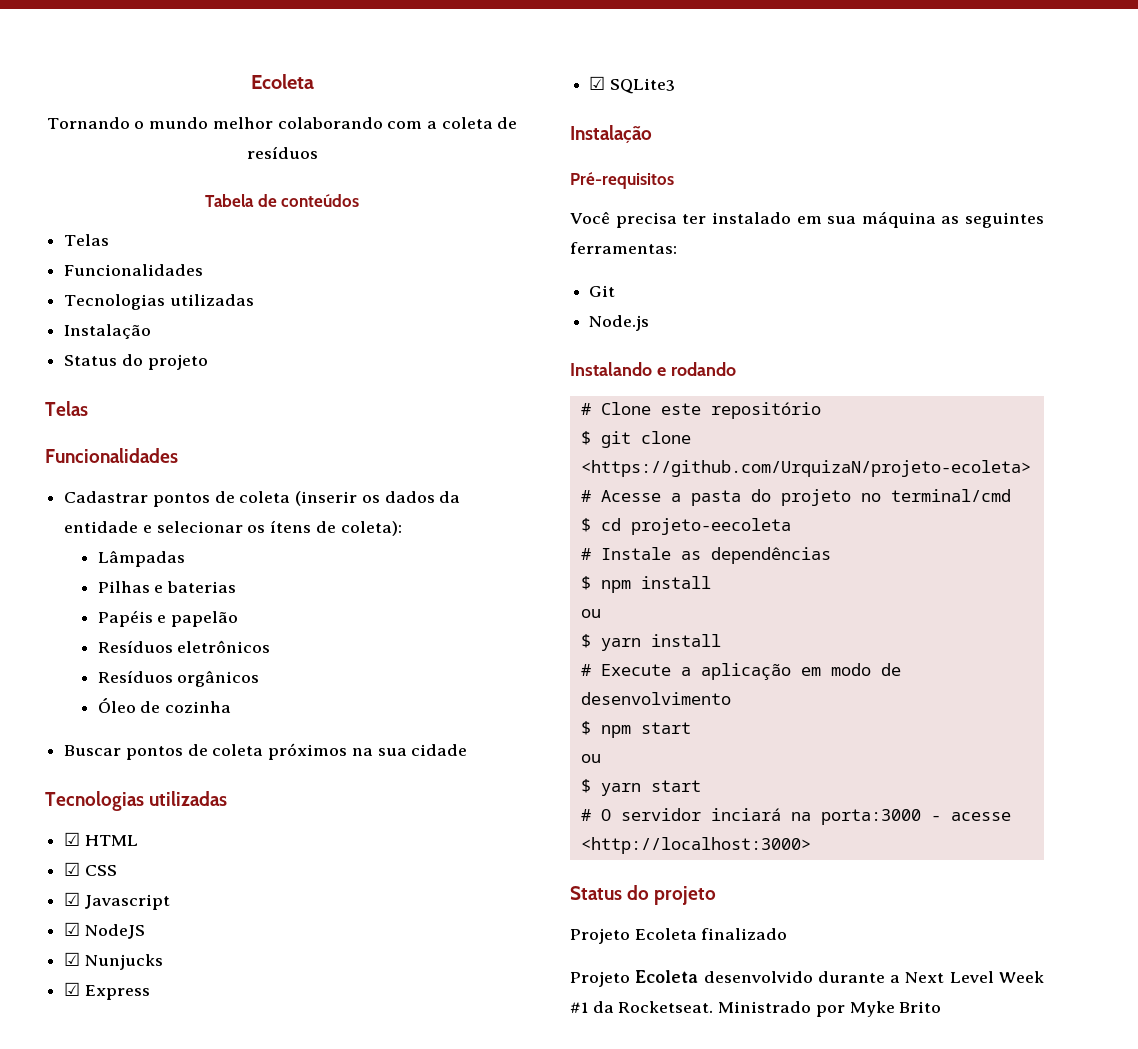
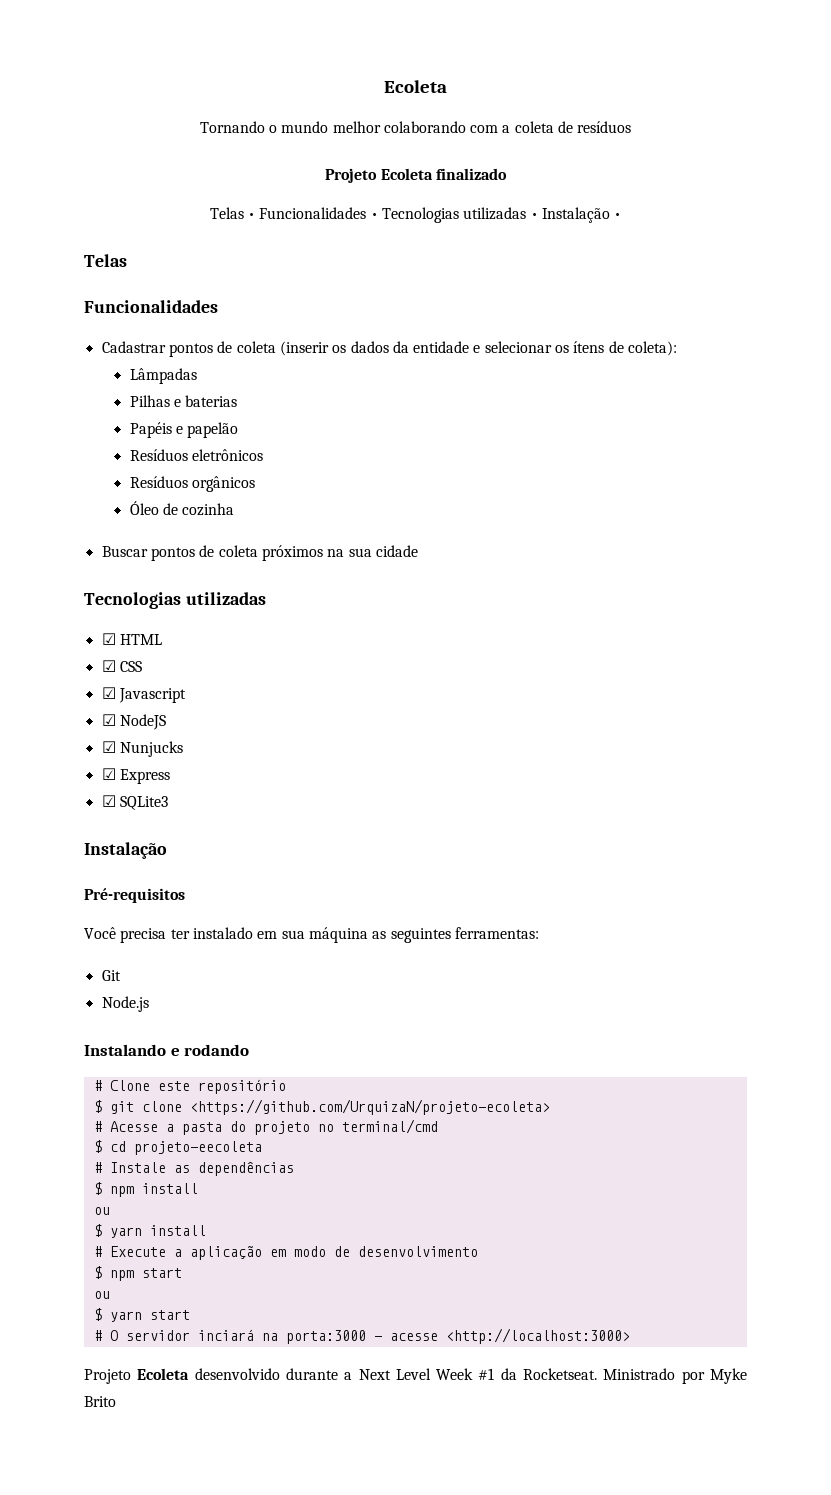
- Tabela de conteúdos
- Telas
- Funcionalidades
- Tecnologias utilizadas
- Instalação
- Status do projeto
+ Projeto Ecoleta finalizado
+ Telas • Funcionalidades • Tecnologias utilizadas • Instalação •
  # O servidor inciará na porta:3000 - acesse <http://localhost:3000>
- Status do projeto
- Projeto Ecoleta finalizado

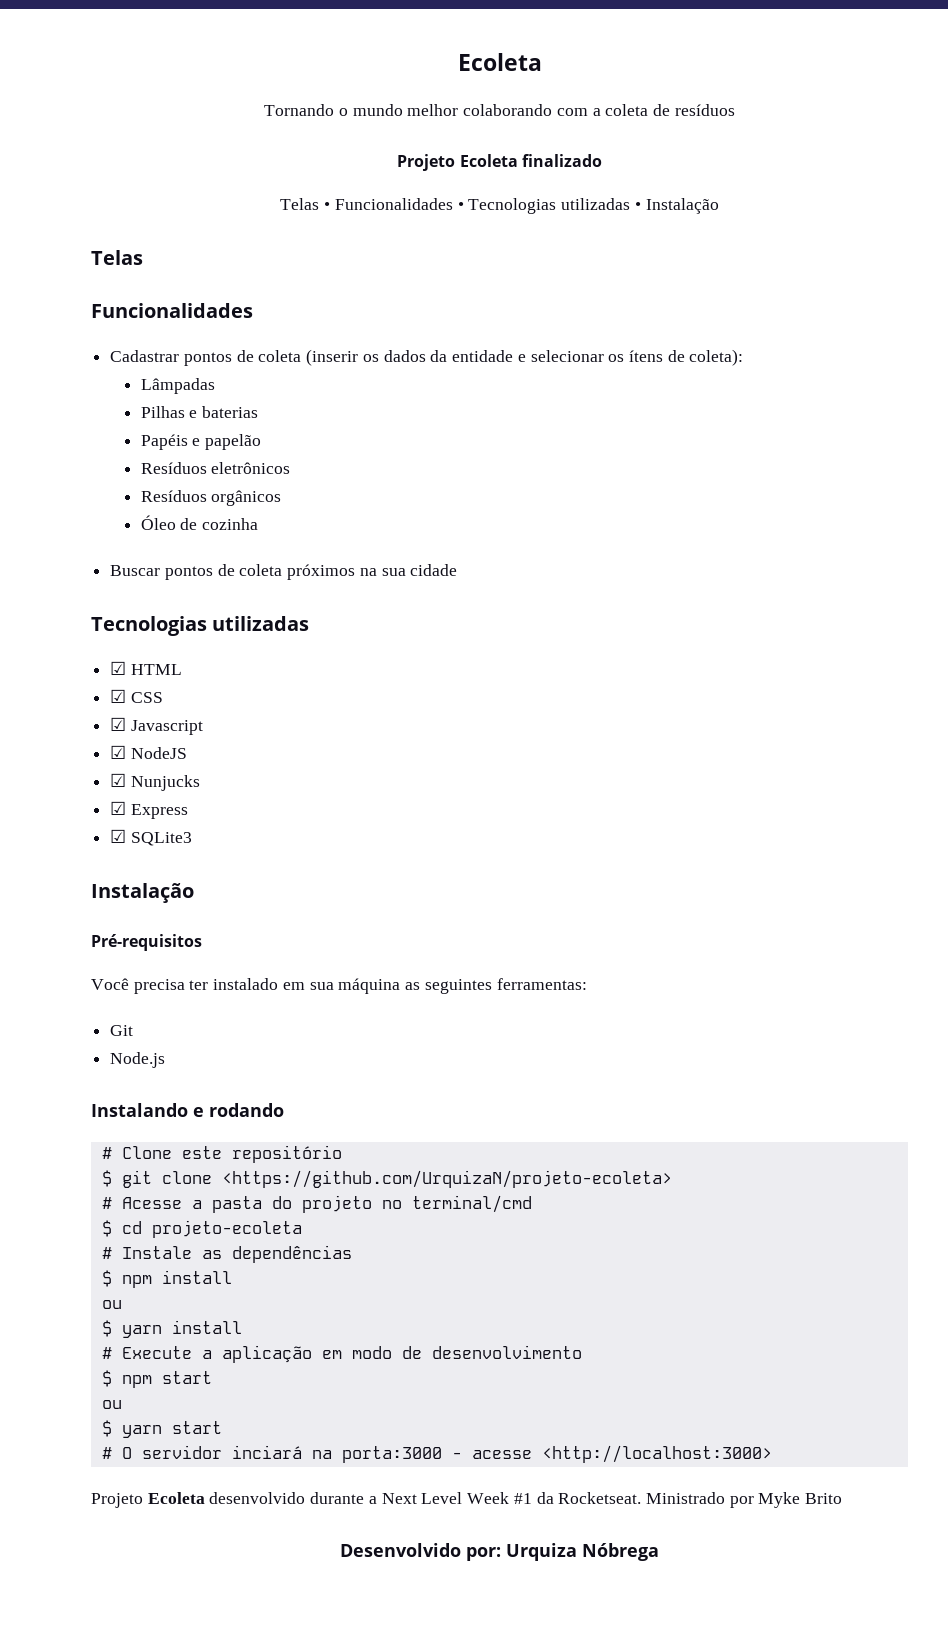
- Telas • Funcionalidades • Tecnologias utilizadas • Instalação •
+ Telas • Funcionalidades • Tecnologias utilizadas • Instalação
- $ cd projeto-eecoleta
+ $ cd projeto-ecoleta
+ Desenvolvido por: Urquiza Nóbrega

